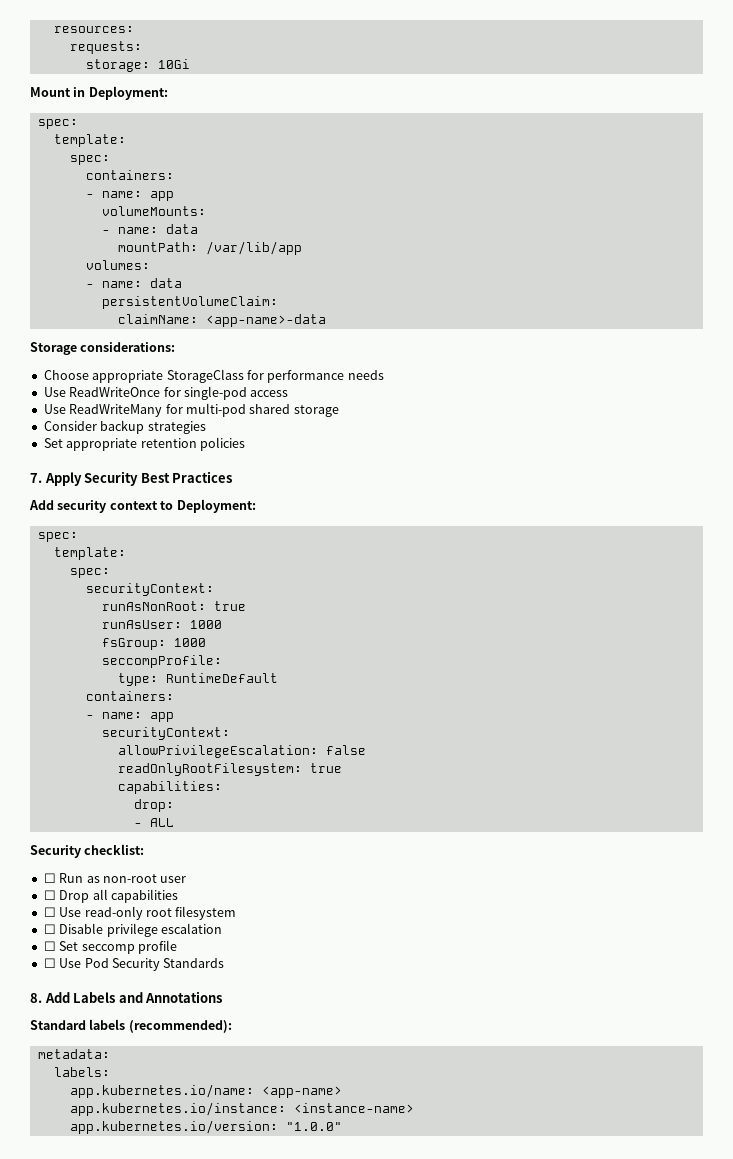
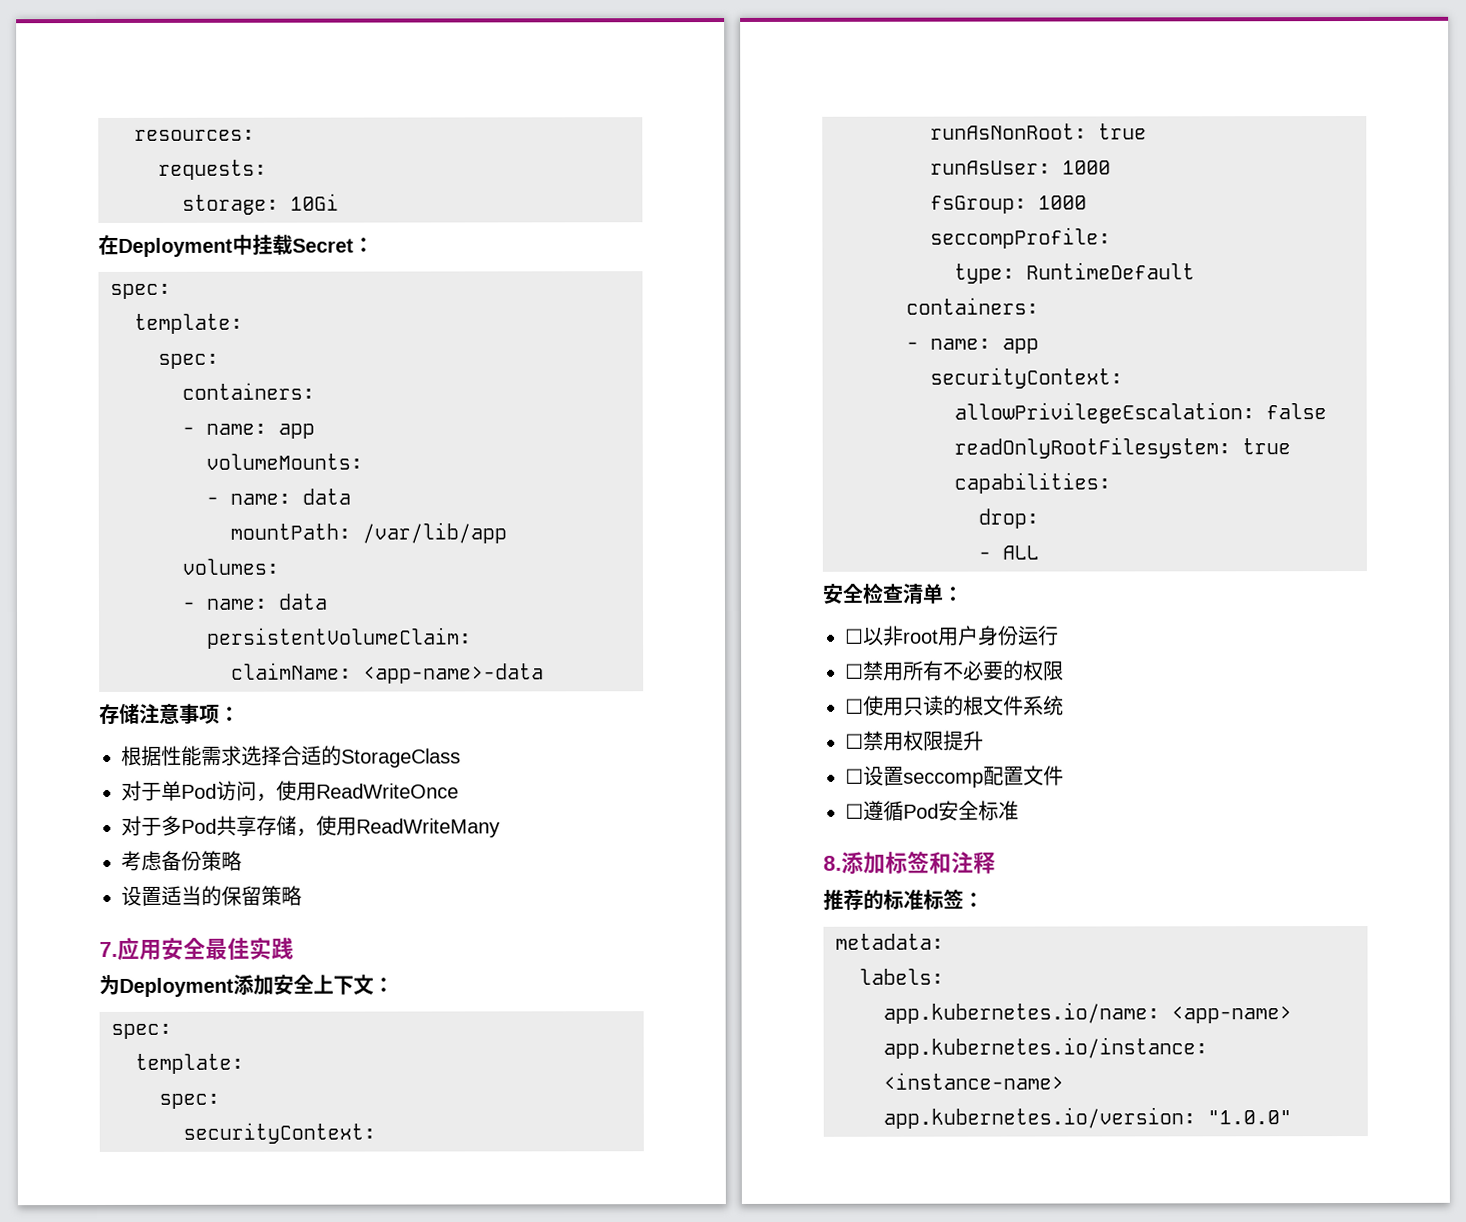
- Mount in Deployment:
+ 在Deployment中挂载Secret：
- Storage considerations:
- Choose appropriate StorageClass for performance needs
- Use ReadWriteOnce for single-pod access
- Use ReadWriteMany for multi-pod shared storage
- Consider backup strategies
- Set appropriate retention policies
- 7. Apply Security Best Practices
- Add security context to Deployment:
+ 存储注意事项：
+ 根据性能需求选择合适的StorageClass
+ 对于单Pod访问，使用ReadWriteOnce
+ 对于多Pod共享存储，使用ReadWriteMany
+ 考虑备份策略
+ 设置适当的保留策略
+ 7.应用安全最佳实践
+ 为Deployment添加安全上下文：
- Security checklist:
- ☐ Run as non-root user
- ☐ Drop all capabilities
- ☐ Use read-only root filesystem
- ☐ Disable privilege escalation
- ☐ Set seccomp profile
- ☐ Use Pod Security Standards
- 8. Add Labels and Annotations
- Standard labels (recommended):
+ 安全检查清单：
+ ☐以非root用户身份运行
+ ☐禁用所有不必要的权限
+ ☐使用只读的根文件系统
+ ☐禁用权限提升
+ ☐设置seccomp配置文件
+ ☐遵循Pod安全标准
+ 8.添加标签和注释
+ 推荐的标准标签：

